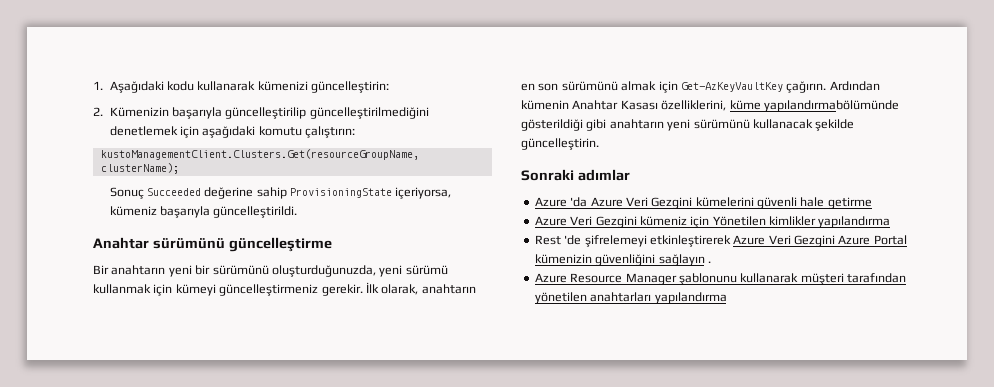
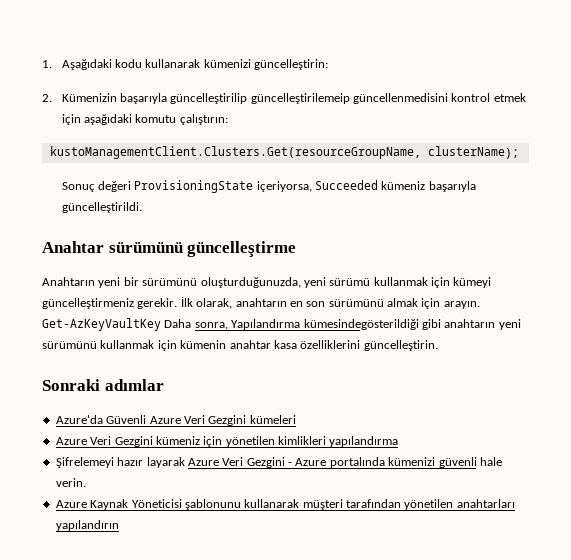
- 2. Kümenizin başarıyla güncelleştirilip güncelleştirilmediğini denetlemek için aşağıdaki komutu çalıştırın:
+ 2. Kümenizin başarıyla güncelleştirilip güncelleştirilemeip güncellenmedisini kontrol etmek için aşağıdaki komutu çalıştırın:
- Sonuç Succeeded değerine sahip ProvisioningState içeriyorsa, kümeniz başarıyla güncelleştirildi.
+ Sonuç değeri ProvisioningState içeriyorsa, Succeeded kümeniz başarıyla güncelleştirildi.
- Bir anahtarın yeni bir sürümünü oluşturduğunuzda, yeni sürümü kullanmak için kümeyi güncelleştirmeniz gerekir.
+ Anahtarın yeni bir sürümünü oluşturduğunuzda, yeni sürümü kullanmak için kümeyi güncelleştirmeniz gerekir.
- İlk olarak, anahtarın en son sürümünü almak için Get-AzKeyVaultKey çağırın. Ardından kümenin Anahtar Kasası özelliklerini, küme yapılandırmabölümünde gösterildiği gibi anahtarın yeni sürümünü kullanacak şekilde güncelleştirin.
+ İlk olarak, anahtarın en son sürümünü almak için arayın. Get-AzKeyVaultKey Daha sonra, Yapılandırma kümesindegösterildiği gibi anahtarın yeni sürümünü kullanmak için kümenin anahtar kasa özelliklerini güncelleştirin.
- Azure 'da Azure Veri Gezgini kümelerini güvenli hale getirme
+ Azure'da Güvenli Azure Veri Gezgini kümeleri
- Azure Veri Gezgini kümeniz için Yönetilen kimlikler yapılandırma
+ Azure Veri Gezgini kümeniz için yönetilen kimlikleri yapılandırma
- Rest 'de şifrelemeyi etkinleştirerek Azure Veri Gezgini Azure Portal kümenizin güvenliğini sağlayın .
- Azure Resource Manager şablonunu kullanarak müşteri tarafından yönetilen anahtarları yapılandırma
+ Şifrelemeyi hazır layarak Azure Veri Gezgini - Azure portalında kümenizi güvenli hale verin.
+ Azure Kaynak Yöneticisi şablonunu kullanarak müşteri tarafından yönetilen anahtarları yapılandırın

